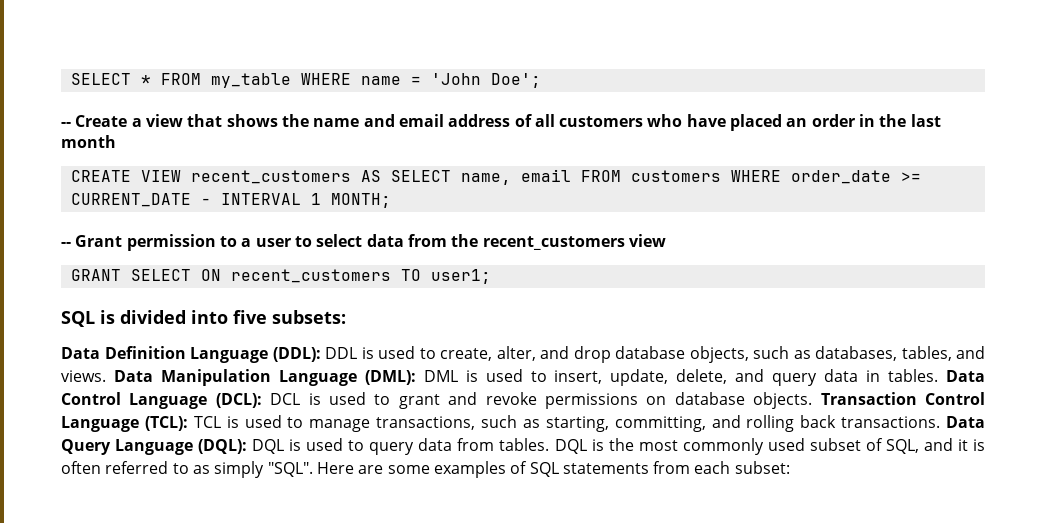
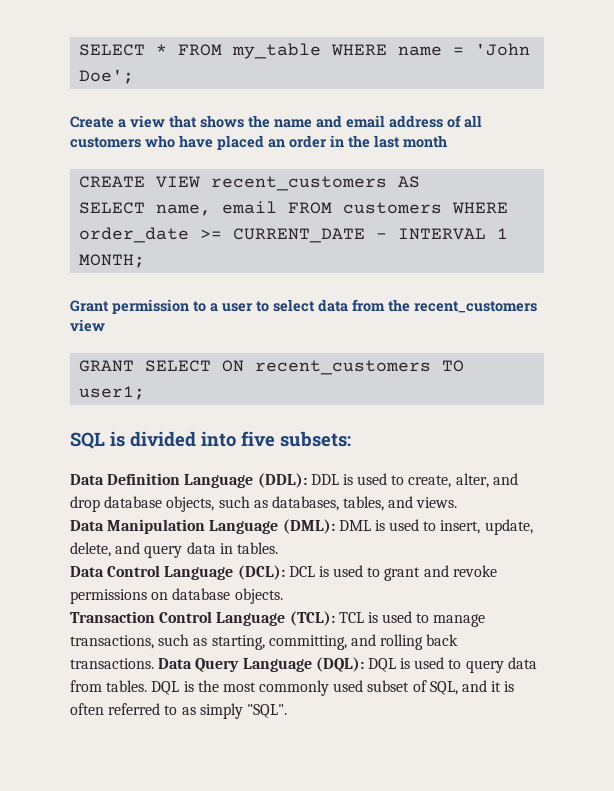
- -- Create a view that shows the name and email address of all customers who have placed an order in the last month
+ Create a view that shows the name and email address of all customers who have placed an order in the last month
- CREATE VIEW recent_customers AS SELECT name, email FROM customers WHERE order_date >= CURRENT_DATE - INTERVAL 1 MONTH;
+ CREATE VIEW recent_customers AS
+ SELECT name, email FROM customers WHERE order_date >= CURRENT_DATE - INTERVAL 1 MONTH;
- -- Grant permission to a user to select data from the recent_customers view
+ Grant permission to a user to select data from the recent_customers view
- DDL is used to create, alter, and drop database objects, such as databases, tables, and views. Data Manipulation Language (DML):
+ DDL is used to create, alter, and drop database objects, such as databases, tables, and views.
+ Data Manipulation Language (DML):
- DML is used to insert, update, delete, and query data in tables. Data Control Language (DCL):
+ DML is used to insert, update, delete, and query data in tables.
+ Data Control Language (DCL):
- DCL is used to grant and revoke permissions on database objects. Transaction Control Language (TCL):
+ DCL is used to grant and revoke permissions on database objects.
+ Transaction Control Language (TCL):
- Here are some examples of SQL statements from each subset:

